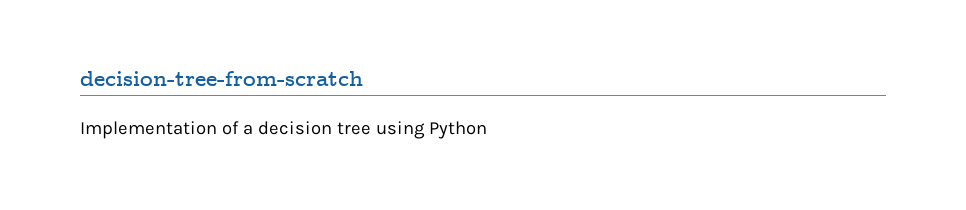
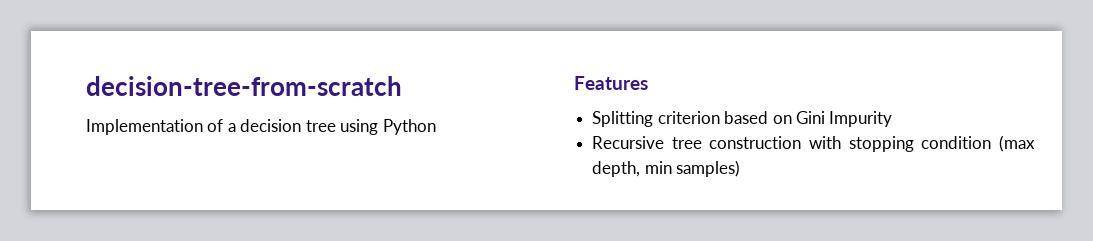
+ Features
+ Splitting criterion based on Gini Impurity
+ Recursive tree construction with stopping condition (max depth, min samples)

